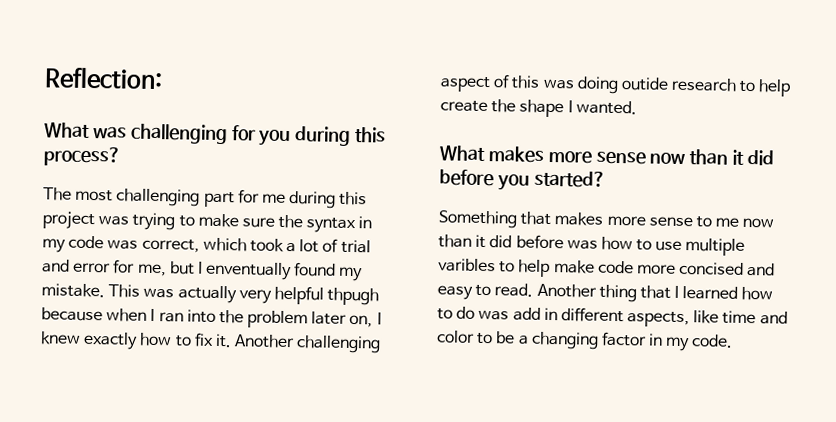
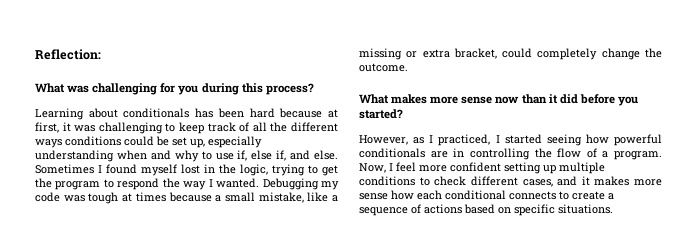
- The most challenging part for me during this project was trying to make sure the syntax in my code was correct, which took a lot of trial and error for me, but I enventually found my mistake. This was actually very helpful thpugh because when I ran into the problem later on, I knew exactly how to fix it. Another challenging aspect of this was doing outide research to help create the shape I wanted.
+ Learning about conditionals has been hard because at first, it was challenging to keep track of all the different ways conditions could be set up, especially understanding when and why to use if, else if, and else. Sometimes I found myself lost in the logic, trying to get the program to respond the way I wanted. Debugging my code was tough at times because a small mistake, like a missing or extra bracket, could completely change the outcome.
- Something that makes more sense to me now than it did before was how to use multiple varibles to help make code more concised and easy to read. Another thing that I learned how to do was add in different aspects, like time and color to be a changing factor in my code.
+ However, as I practiced, I started seeing how powerful conditionals are in controlling the flow of a program. Now, I feel more confident setting up multiple conditions to check different cases, and it makes more sense how each conditional connects to create a sequence of actions based on specific situations.

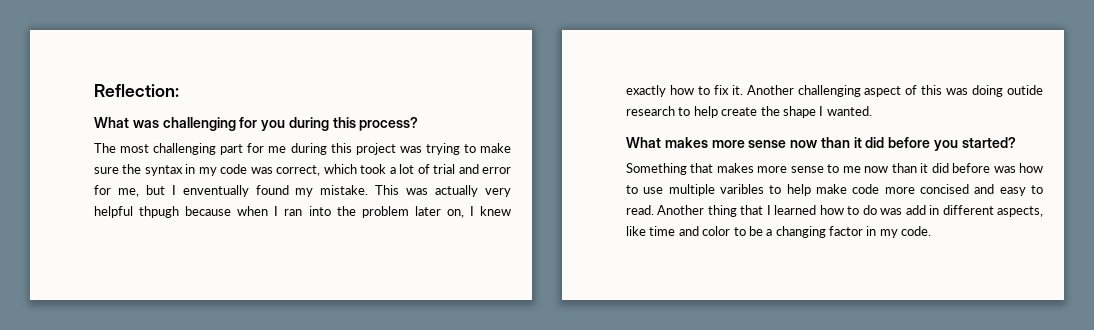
- Learning about conditionals has been hard because at first, it was challenging to keep track of all the different ways conditions could be set up, especially understanding when and why to use if, else if, and else. Sometimes I found myself lost in the logic, trying to get the program to respond the way I wanted. Debugging my code was tough at times because a small mistake, like a missing or extra bracket, could completely change the outcome.
+ The most challenging part for me during this project was trying to make sure the syntax in my code was correct, which took a lot of trial and error for me, but I enventually found my mistake. This was actually very helpful thpugh because when I ran into the problem later on, I knew exactly how to fix it. Another challenging aspect of this was doing outide research to help create the shape I wanted.
- However, as I practiced, I started seeing how powerful conditionals are in controlling the flow of a program. Now, I feel more confident setting up multiple conditions to check different cases, and it makes more sense how each conditional connects to create a sequence of actions based on specific situations.
+ Something that makes more sense to me now than it did before was how to use multiple varibles to help make code more concised and easy to read. Another thing that I learned how to do was add in different aspects, like time and color to be a changing factor in my code.

